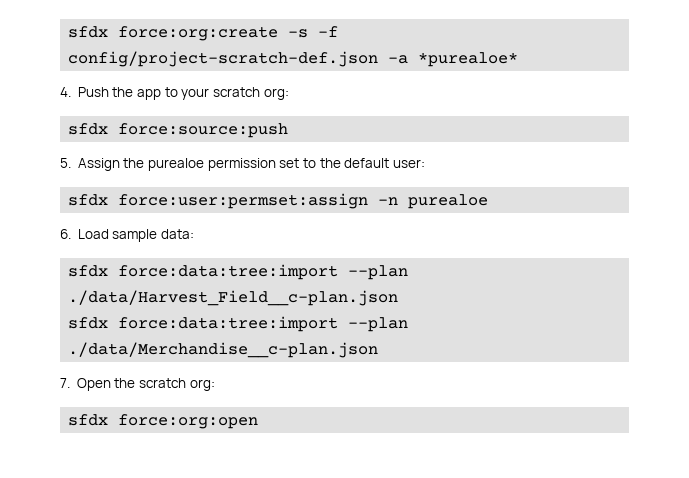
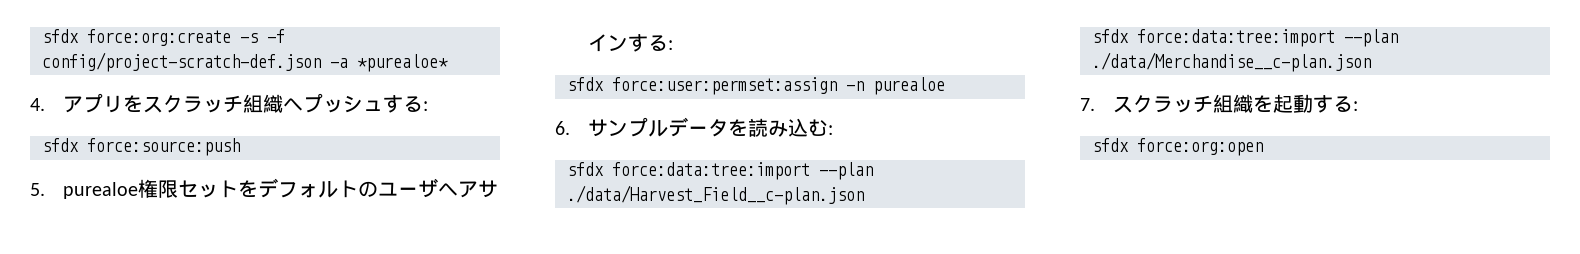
- 4. Push the app to your scratch org:
+ 4.アプリをスクラッチ組織へプッシュする:
  sfdx force:source:push
- 5. Assign the purealoe permission set to the default user:
+ 5. purealoe権限セットをデフォルトのユーザへアサインする:
- 6. Load sample data:
+ 6.サンプルデータを読み込む:
- 7. Open the scratch org:
+ 7.スクラッチ組織を起動する:

